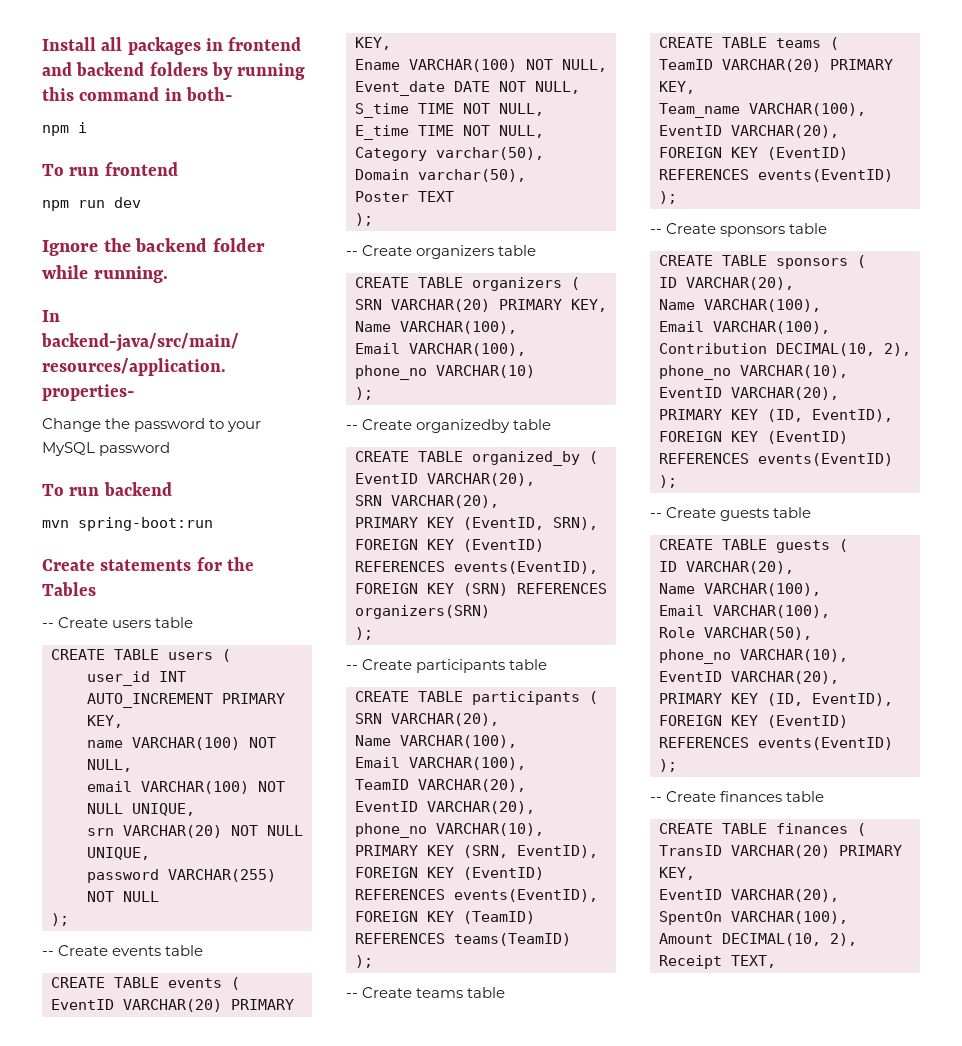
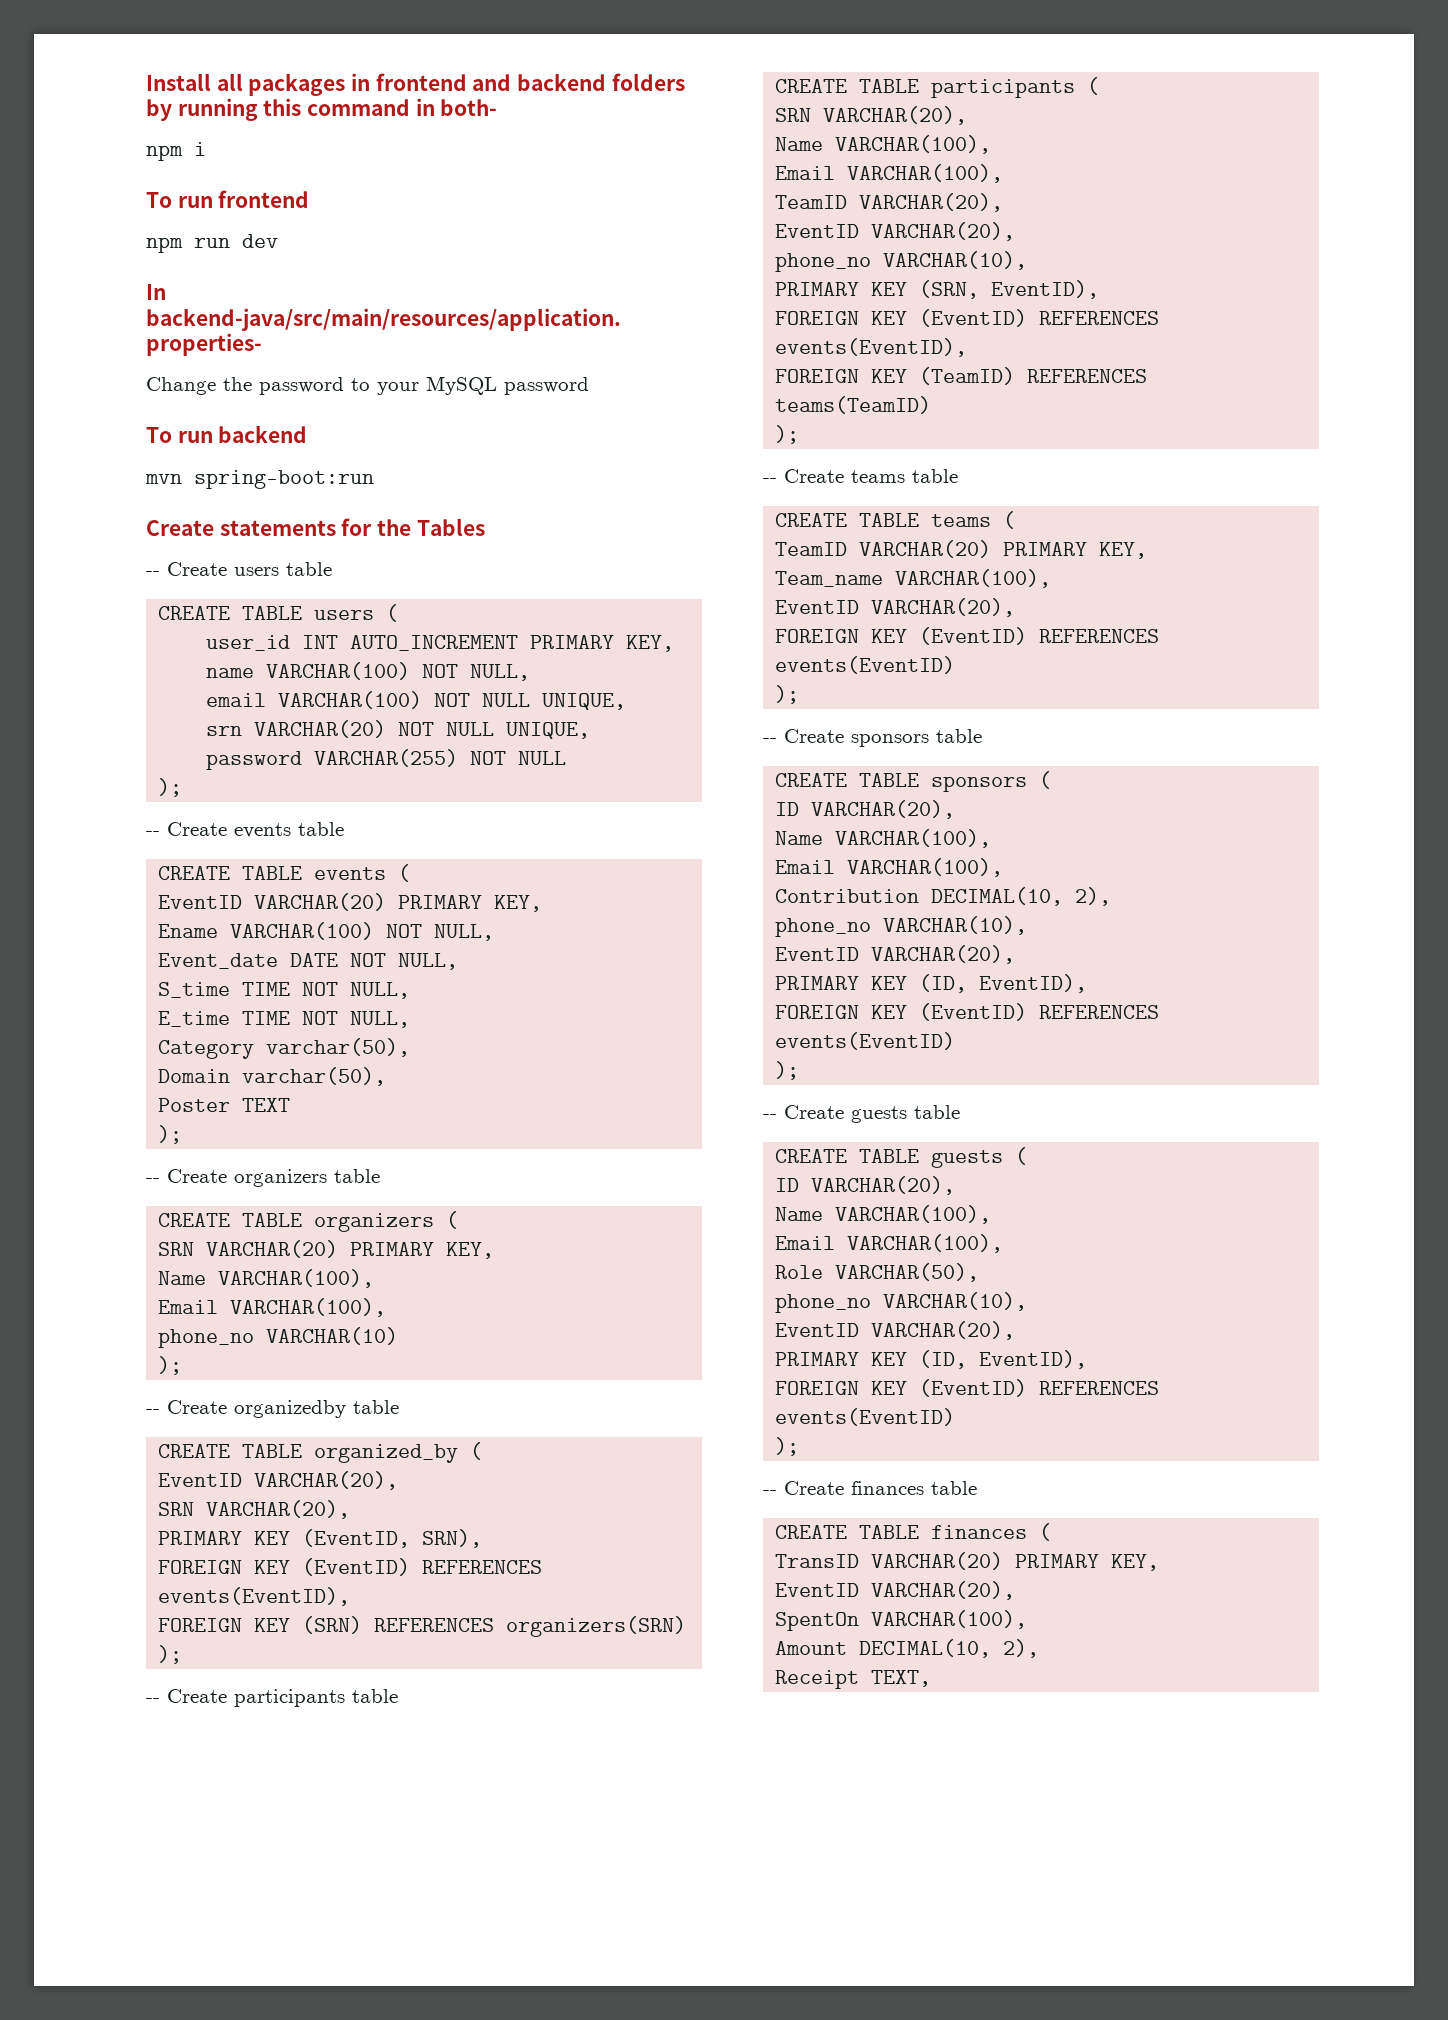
- Ignore the backend folder while running.

